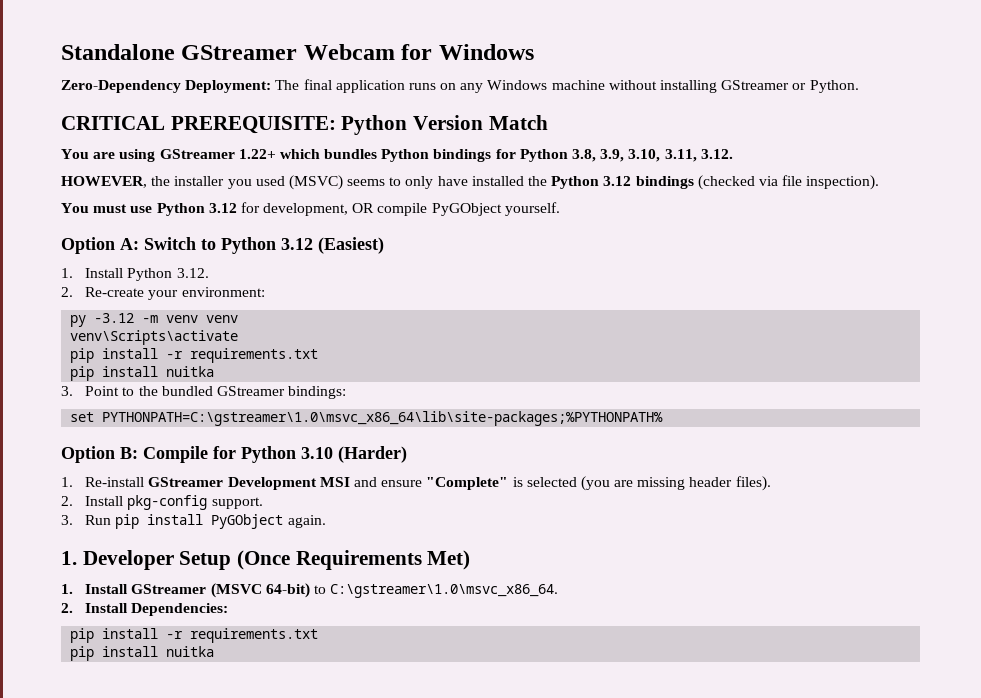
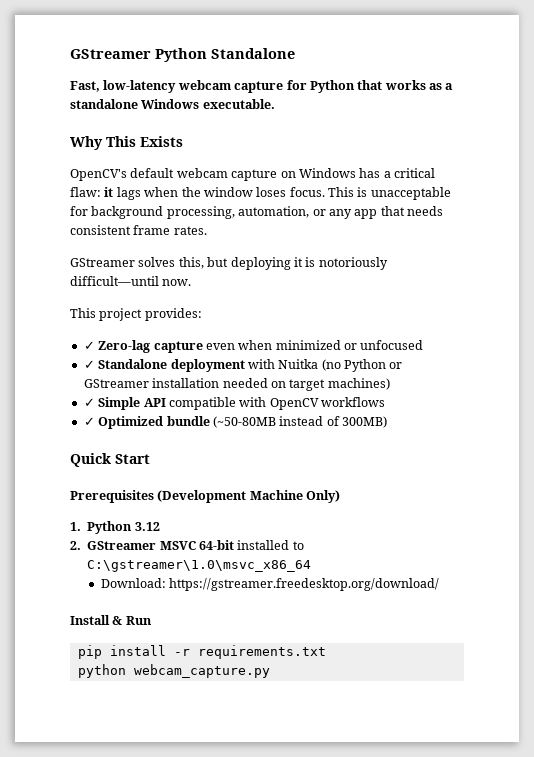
- Standalone GStreamer Webcam for Windows
- Zero-Dependency Deployment: The final application runs on any Windows machine without installing GStreamer or Python.
- CRITICAL PREREQUISITE: Python Version Match
- You are using GStreamer 1.22+ which bundles Python bindings for Python 3.8, 3.9, 3.10, 3.11, 3.12.
- HOWEVER, the installer you used (MSVC) seems to only have installed the Python 3.12 bindings (checked via file inspection).
- You must use Python 3.12 for development, OR compile PyGObject yourself.
- Option A: Switch to Python 3.12 (Easiest)
- 1. Install Python 3.12.
- 2. Re-create your environment:
- py -3.12 -m venv venv
- venv\Scripts\activate
+ GStreamer Python Standalone
+ Fast, low-latency webcam capture for Python that works as a standalone Windows executable.
+ Why This Exists
+ OpenCV's default webcam capture on Windows has a critical flaw: it lags when the window loses focus. This is unacceptable for background processing, automation, or any app that needs consistent frame rates.
+ GStreamer solves this, but deploying it is notoriously difficult—until now.
+ This project provides:
+ ✓ Zero-lag capture even when minimized or unfocused
+ ✓ Standalone deployment with Nuitka (no Python or GStreamer installation needed on target machines)
+ ✓ Simple API compatible with OpenCV workflows
+ ✓ Optimized bundle (~50-80MB instead of 300MB)
+ Quick Start
+ Prerequisites (Development Machine Only)
+ 1. Python 3.12
+ 2. GStreamer MSVC 64-bit installed to C:\gstreamer\1.0\msvc_x86_64
+ Download: https://gstreamer.freedesktop.org/download/
+ Install & Run
  pip install -r requirements.txt
- pip install nuitka
- 3. Point to the bundled GStreamer bindings:
- set PYTHONPATH=C:\gstreamer\1.0\msvc_x86_64\lib\site-packages;%PYTHONPATH%
- Option B: Compile for Python 3.10 (Harder)
- 1. Re-install GStreamer Development MSI and ensure "Complete" is selected (you are missing header files).
- 2. Install pkg-config support.
- 3. Run pip install PyGObject again.
- 1. Developer Setup (Once Requirements Met)
- 1. Install GStreamer (MSVC 64-bit) to C:\gstreamer\1.0\msvc_x86_64.
- 2. Install Dependencies:
- pip install -r requirements.txt
- pip install nuitka
+ python webcam_capture.py

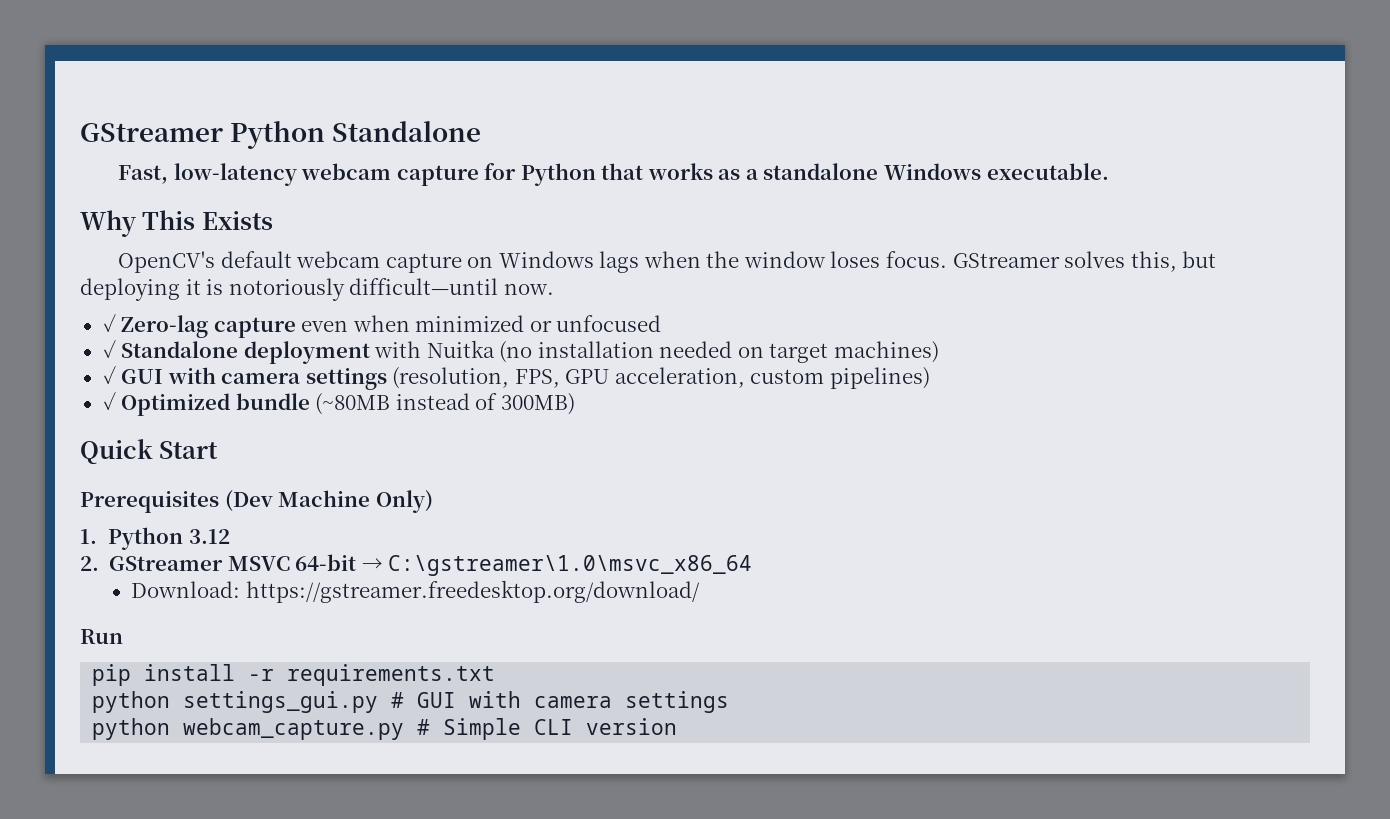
- OpenCV's default webcam capture on Windows has a critical flaw: it lags when the window loses focus. This is unacceptable for background processing, automation, or any app that needs consistent frame rates.
- GStreamer solves this, but deploying it is notoriously difficult—until now.
+ OpenCV's default webcam capture on Windows lags when the window loses focus. GStreamer solves this, but deploying it is notoriously difficult—until now.
- This project provides:
- ✓ Standalone deployment with Nuitka (no Python or GStreamer installation needed on target machines)
+ ✓ Standalone deployment with Nuitka (no installation needed on target machines)
- ✓ Simple API compatible with OpenCV workflows
+ ✓ GUI with camera settings (resolution, FPS, GPU acceleration, custom pipelines)
- ✓ Optimized bundle (~50-80MB instead of 300MB)
+ ✓ Optimized bundle (~80MB instead of 300MB)
- Prerequisites (Development Machine Only)
+ Prerequisites (Dev Machine Only)
- 2. GStreamer MSVC 64-bit installed to C:\gstreamer\1.0\msvc_x86_64
+ 2. GStreamer MSVC 64-bit → C:\gstreamer\1.0\msvc_x86_64
- Install & Run
+ Run
- python webcam_capture.py
+ python settings_gui.py # GUI with camera settings
+ python webcam_capture.py # Simple CLI version

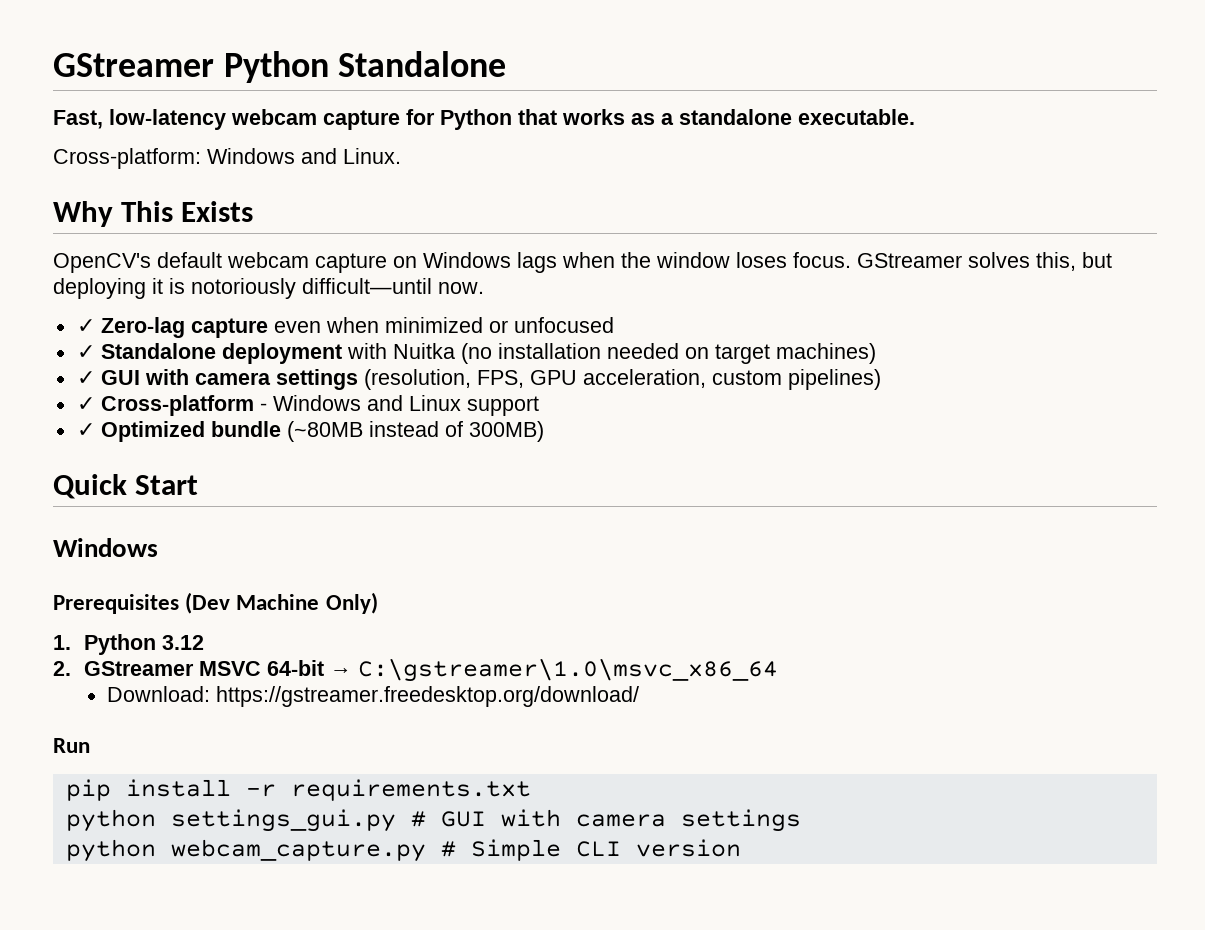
- Fast, low-latency webcam capture for Python that works as a standalone Windows executable.
+ Fast, low-latency webcam capture for Python that works as a standalone executable.
+ Cross-platform: Windows and Linux.
+ ✓ Cross-platform - Windows and Linux support
  Quick Start
+ Windows

